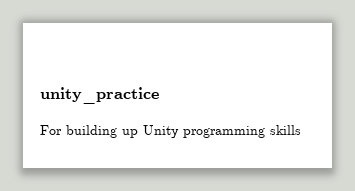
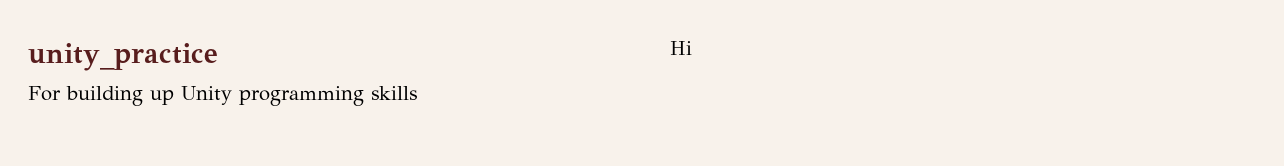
+ Hi

